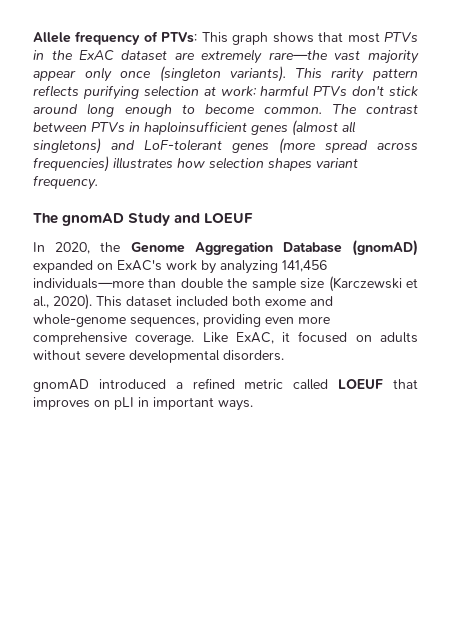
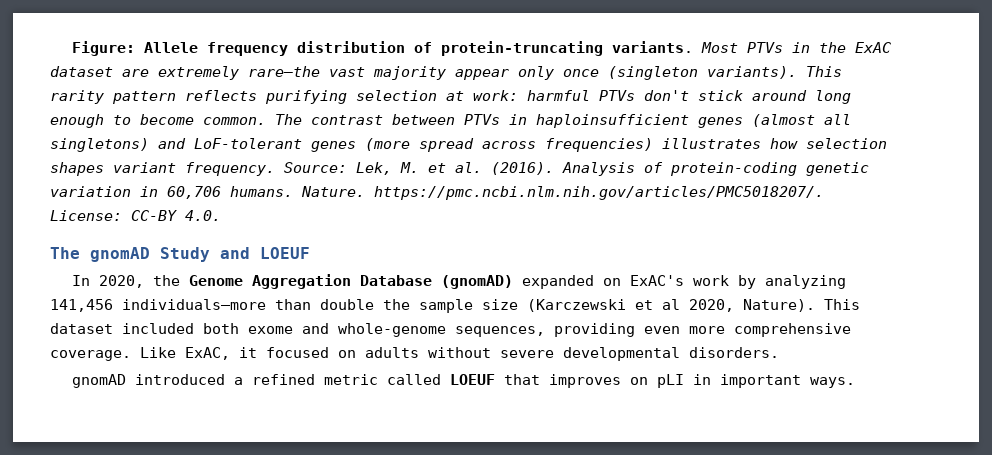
- Allele frequency of PTVs: This graph shows that most PTVs in the ExAC dataset are extremely rare—the vast majority appear only once (singleton variants).
+ Figure: Allele frequency distribution of protein-truncating variants. Most PTVs in the ExAC dataset are extremely rare—the vast majority appear only once (singleton variants).
+ Source: Lek, M. et al. (2016). Analysis of protein-coding genetic variation in 60,706 humans. Nature. https://pmc.ncbi.nlm.nih.gov/articles/PMC5018207/. License: CC-BY 4.0.
- In 2020, the Genome Aggregation Database (gnomAD) expanded on ExAC's work by analyzing 141,456 individuals—more than double the sample size (Karczewski et al., 2020).
+ In 2020, the Genome Aggregation Database (gnomAD) expanded on ExAC's work by analyzing 141,456 individuals—more than double the sample size (Karczewski et al 2020, Nature).

